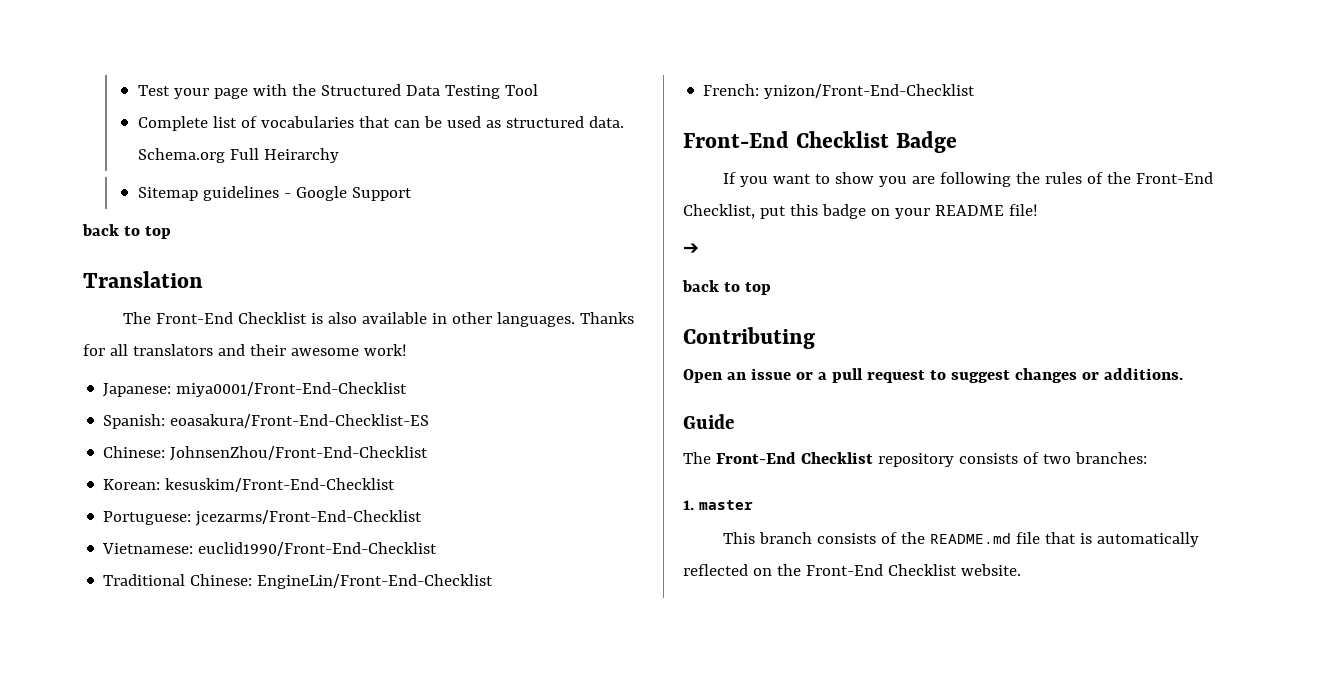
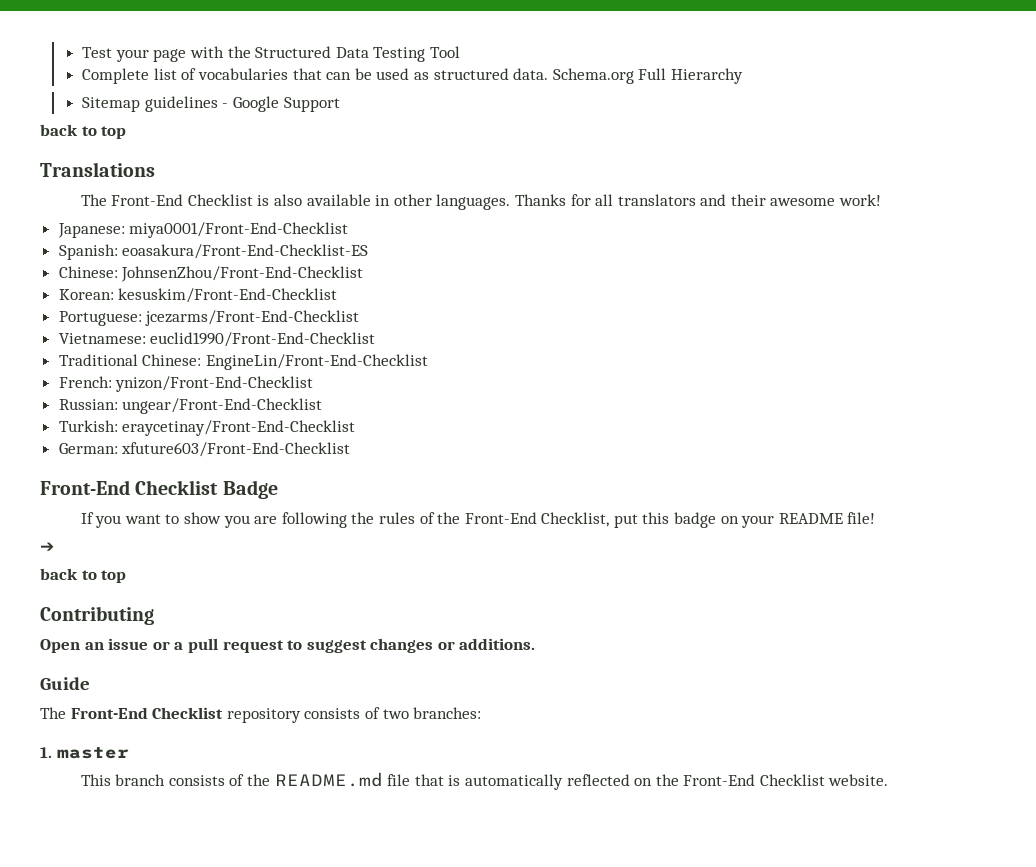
- Schema.org Full Heirarchy
+ Schema.org Full Hierarchy
- Translation
+ Translations
+ Russian: ungear/Front-End-Checklist
+ Turkish: eraycetinay/Front-End-Checklist
+ German: xfuture603/Front-End-Checklist

